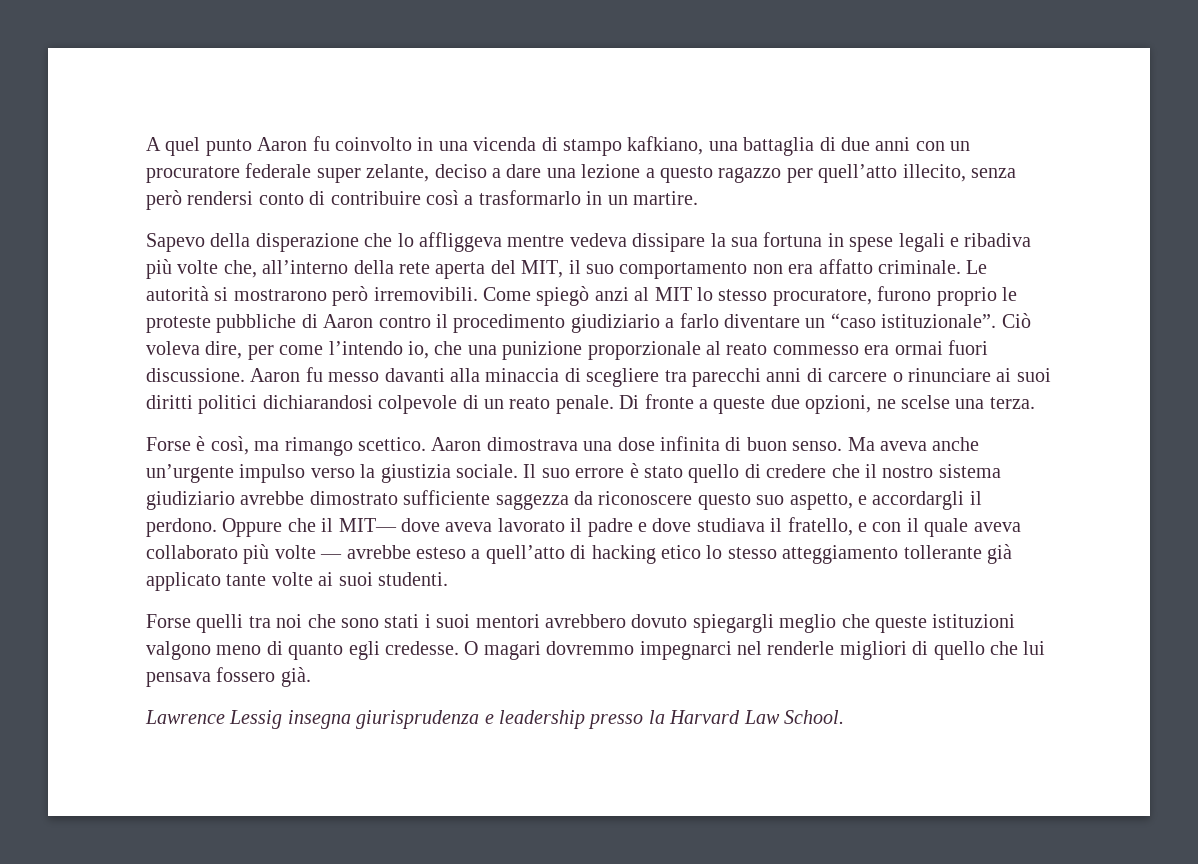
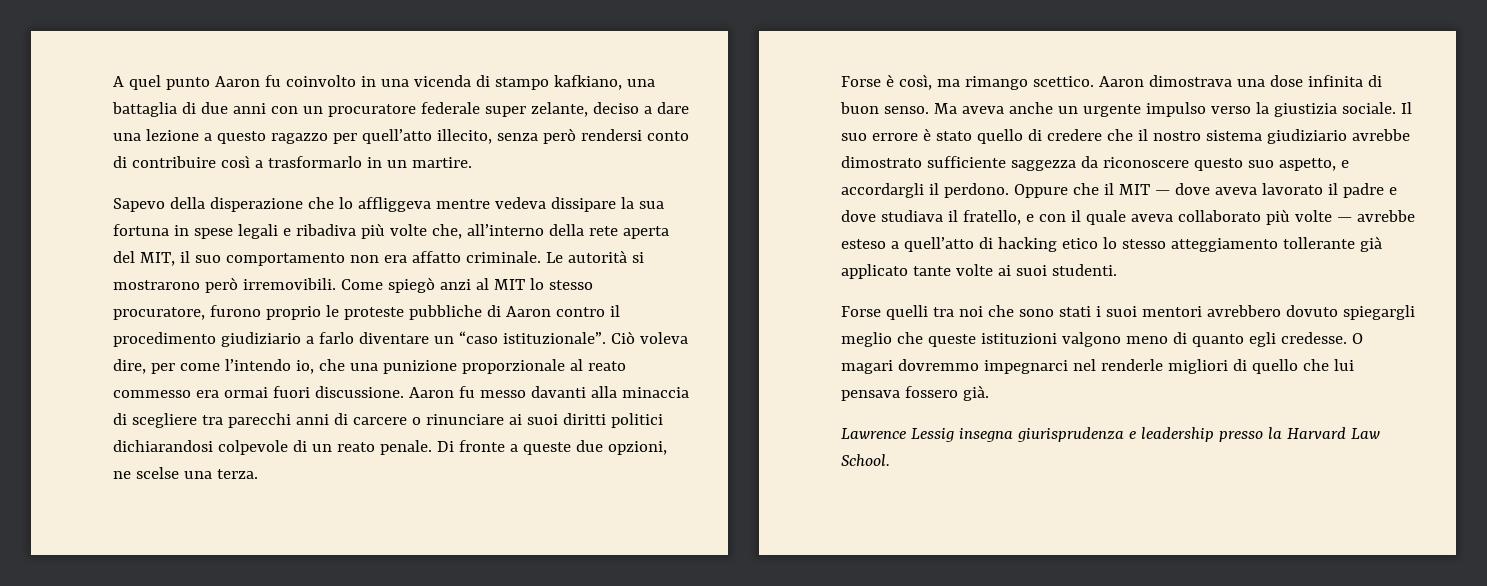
- Ma aveva anche un’urgente impulso verso la giustizia sociale.
+ Ma aveva anche un urgente impulso verso la giustizia sociale.
- Oppure che il MIT— dove aveva lavorato il padre e dove studiava il fratello, e con il quale aveva collaborato più volte — avrebbe esteso a quell’atto di hacking etico lo stesso atteggiamento tollerante già applicato tante volte ai suoi studenti.
+ Oppure che il MIT — dove aveva lavorato il padre e dove studiava il fratello, e con il quale aveva collaborato più volte — avrebbe esteso a quell’atto di hacking etico lo stesso atteggiamento tollerante già applicato tante volte ai suoi studenti.

